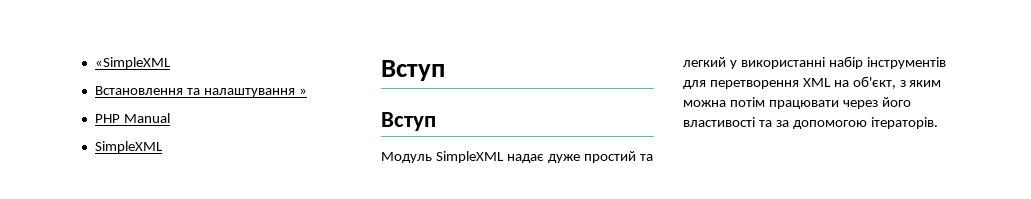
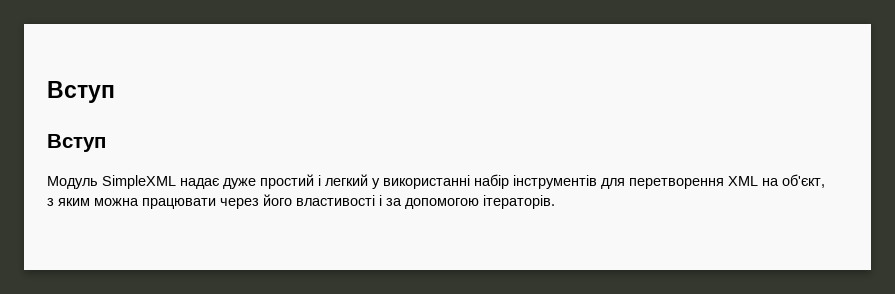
- «SimpleXML
- Встановлення та налаштування »
- PHP Manual
- SimpleXML
- Модуль SimpleXML надає дуже простий та легкий у використанні набір інструментів для перетворення XML на об'єкт, з яким можна потім працювати через його властивості та за допомогою ітераторів.
+ Модуль SimpleXML надає дуже простий і легкий у використанні набір інструментів для перетворення XML на об'єкт, з яким можна працювати через його властивості і за допомогою ітераторів.

